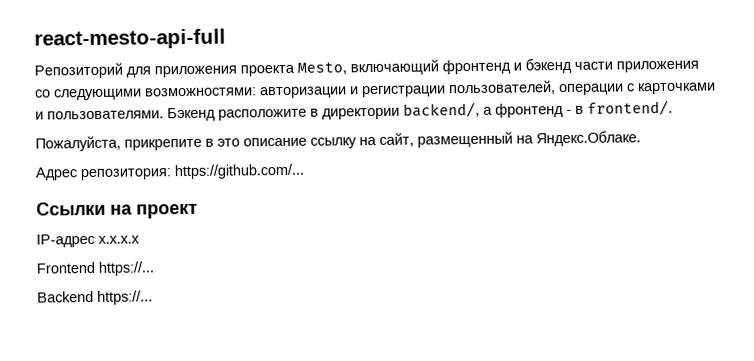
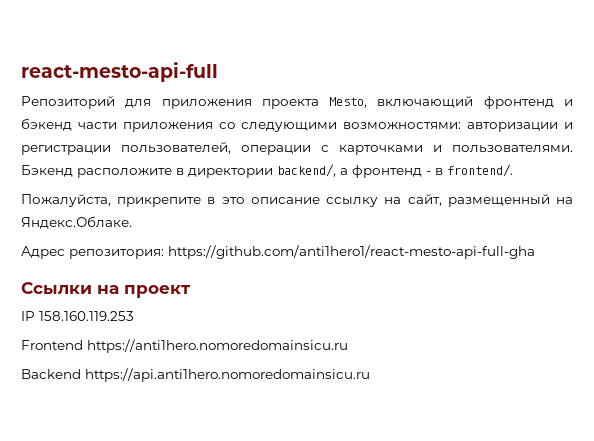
- Адрес репозитория: https://github.com/...
+ Адрес репозитория: https://github.com/anti1hero1/react-mesto-api-full-gha
- IP-адрес x.x.x.x
+ IP 158.160.119.253
- Frontend https://...
+ Frontend https://anti1hero.nomoredomainsicu.ru
- Backend https://...
+ Backend https://api.anti1hero.nomoredomainsicu.ru

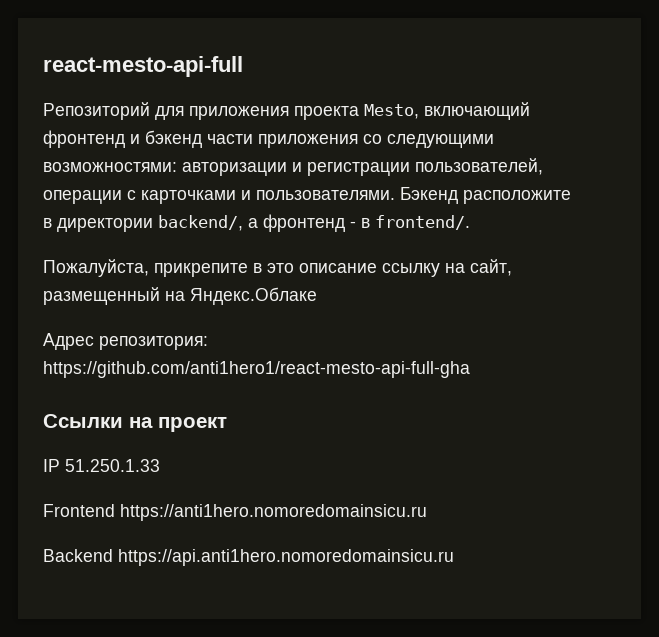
- Пожалуйста, прикрепите в это описание ссылку на сайт, размещенный на Яндекс.Облаке.
+ Пожалуйста, прикрепите в это описание ссылку на сайт, размещенный на Яндекс.Облаке
- IP 158.160.119.253
+ IP 51.250.1.33

